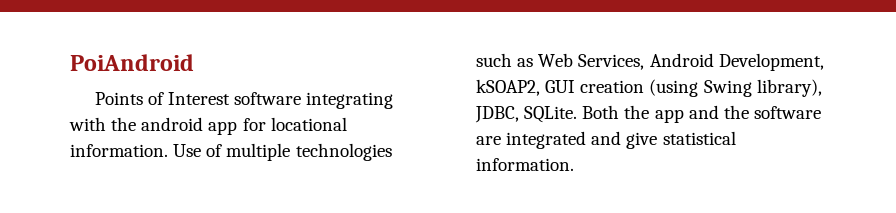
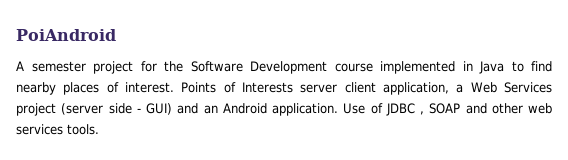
- Points of Interest software integrating with the android app for locational information. Use of multiple technologies such as Web Services, Android Development, kSOAP2, GUI creation (using Swing library), JDBC, SQLite. Both the app and the software are integrated and give statistical information.
+ A semester project for the Software Development course implemented in Java to find nearby places of interest. Points of Interests server client application, a Web Services project (server side - GUI) and an Android application. Use of JDBC , SOAP and other web services tools.

